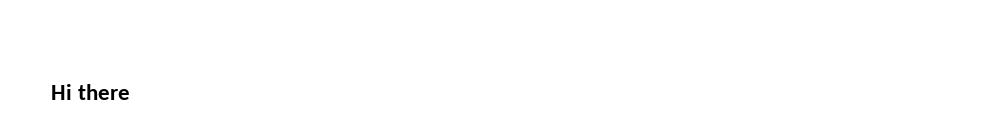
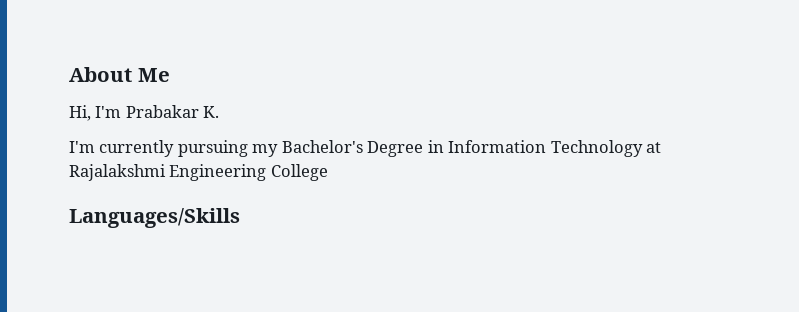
- Hi there
+ About Me
+ Hi, I'm Prabakar K.
+ I'm currently pursuing my Bachelor's Degree in Information Technology at Rajalakshmi Engineering College
+ Languages/Skills

